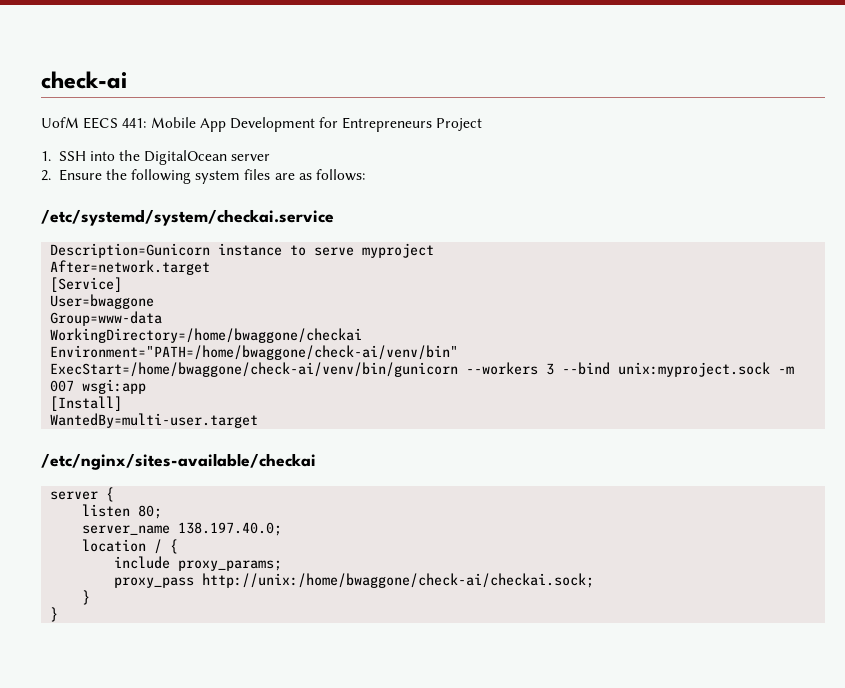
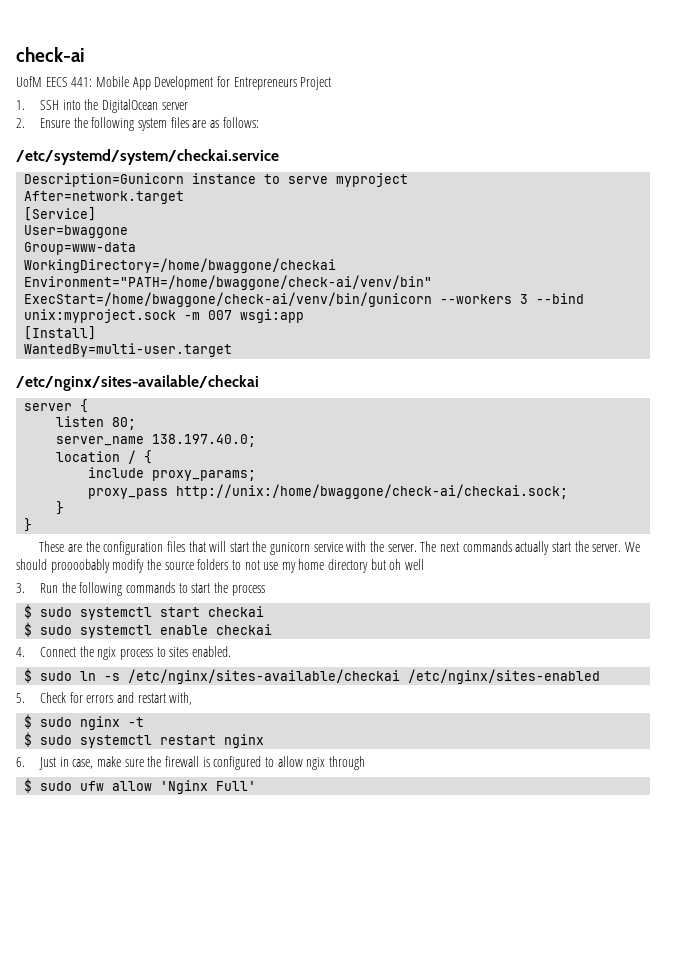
+ These are the configuration files that will start the gunicorn service with the server. The next commands actually start the server. We should proooobably modify the source folders to not use my home directory but oh well
+ 3. Run the following commands to start the process
+ $ sudo systemctl start checkai
+ $ sudo systemctl enable checkai
+ 4. Connect the ngix process to sites enabled.
+ $ sudo ln -s /etc/nginx/sites-available/checkai /etc/nginx/sites-enabled
+ 5. Check for errors and restart with,
+ $ sudo nginx -t
+ $ sudo systemctl restart nginx
+ 6. Just in case, make sure the firewall is configured to allow ngix through
+ $ sudo ufw allow 'Nginx Full'

